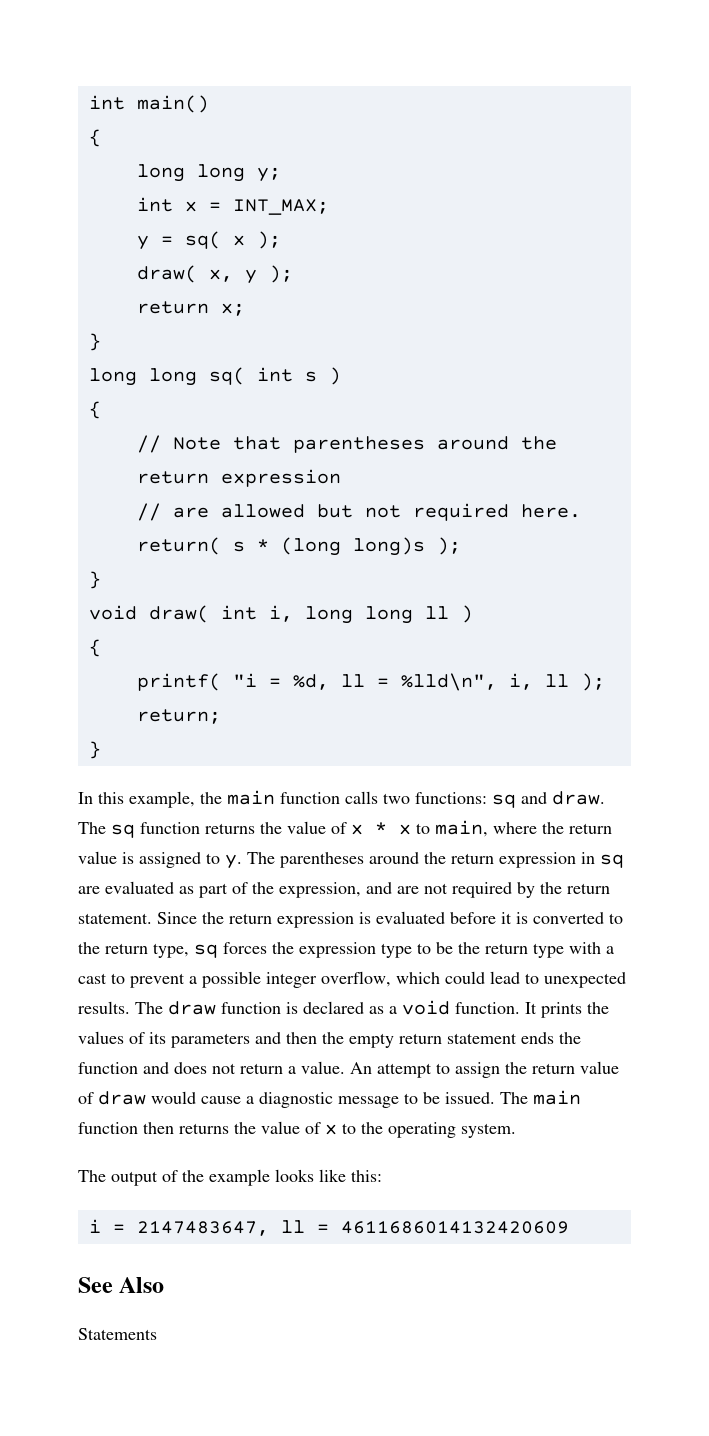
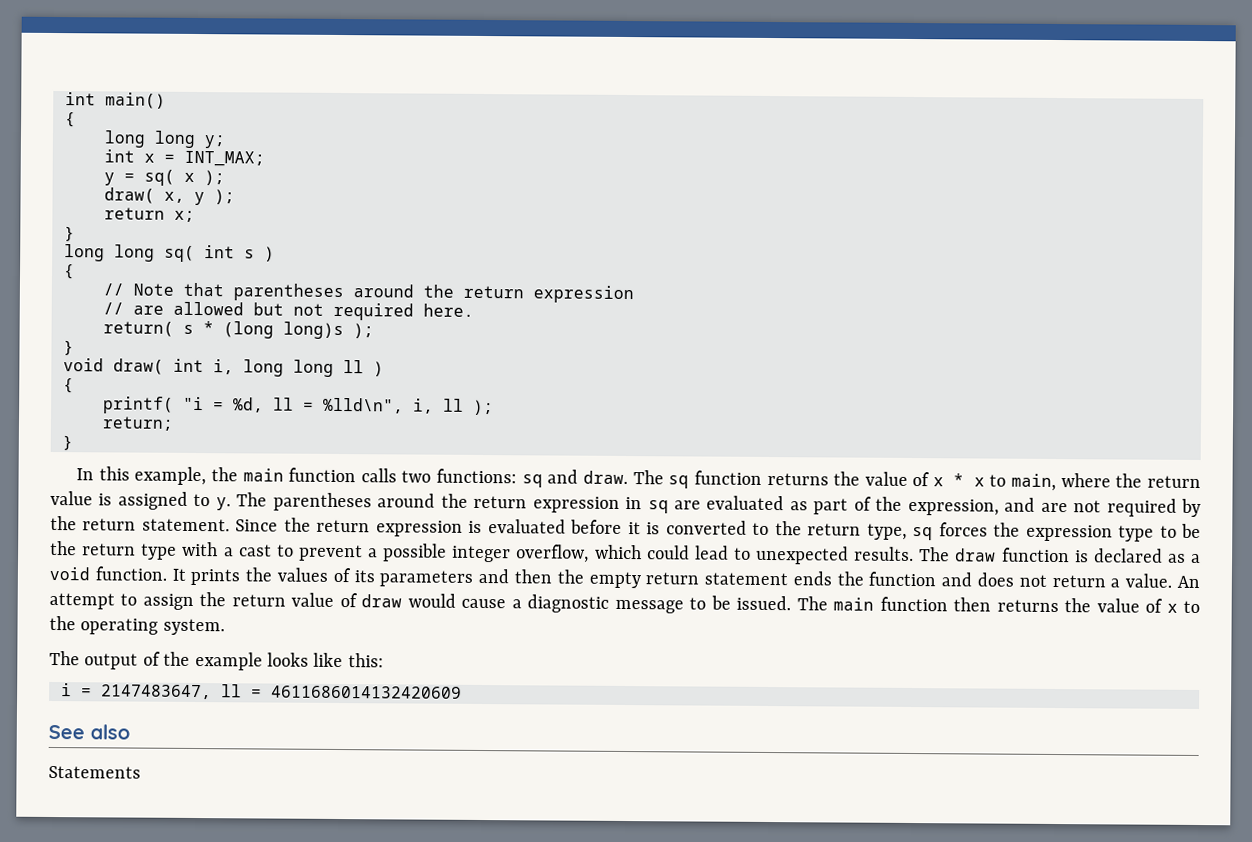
- See Also
+ See also

